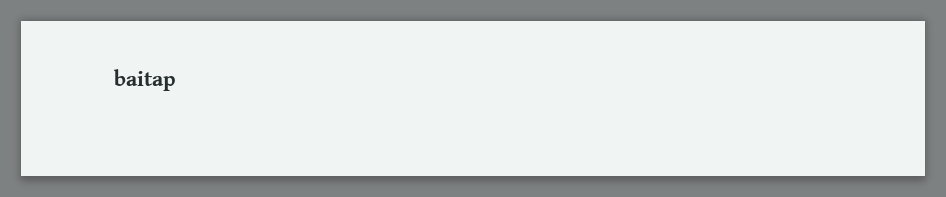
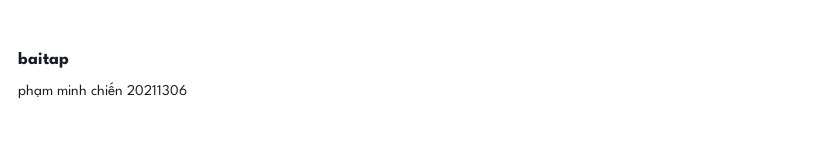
+ phạm minh chiến 20211306

